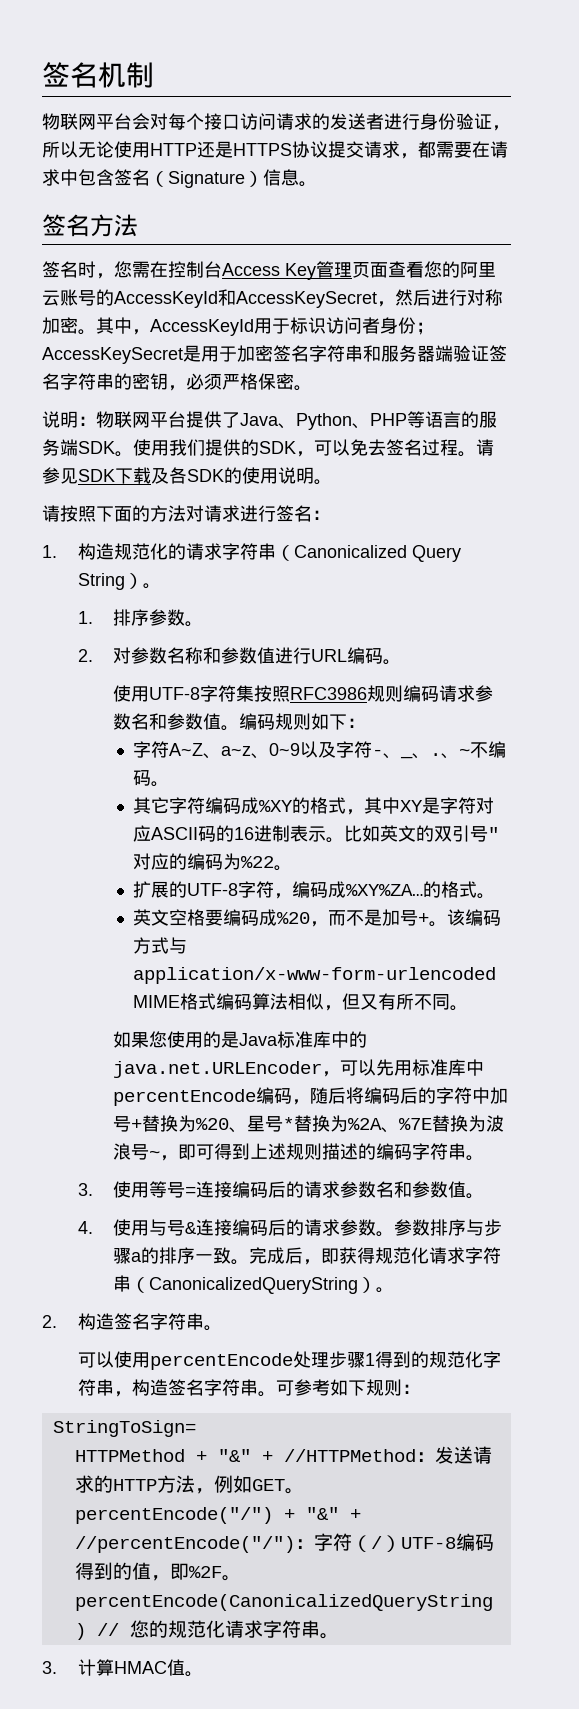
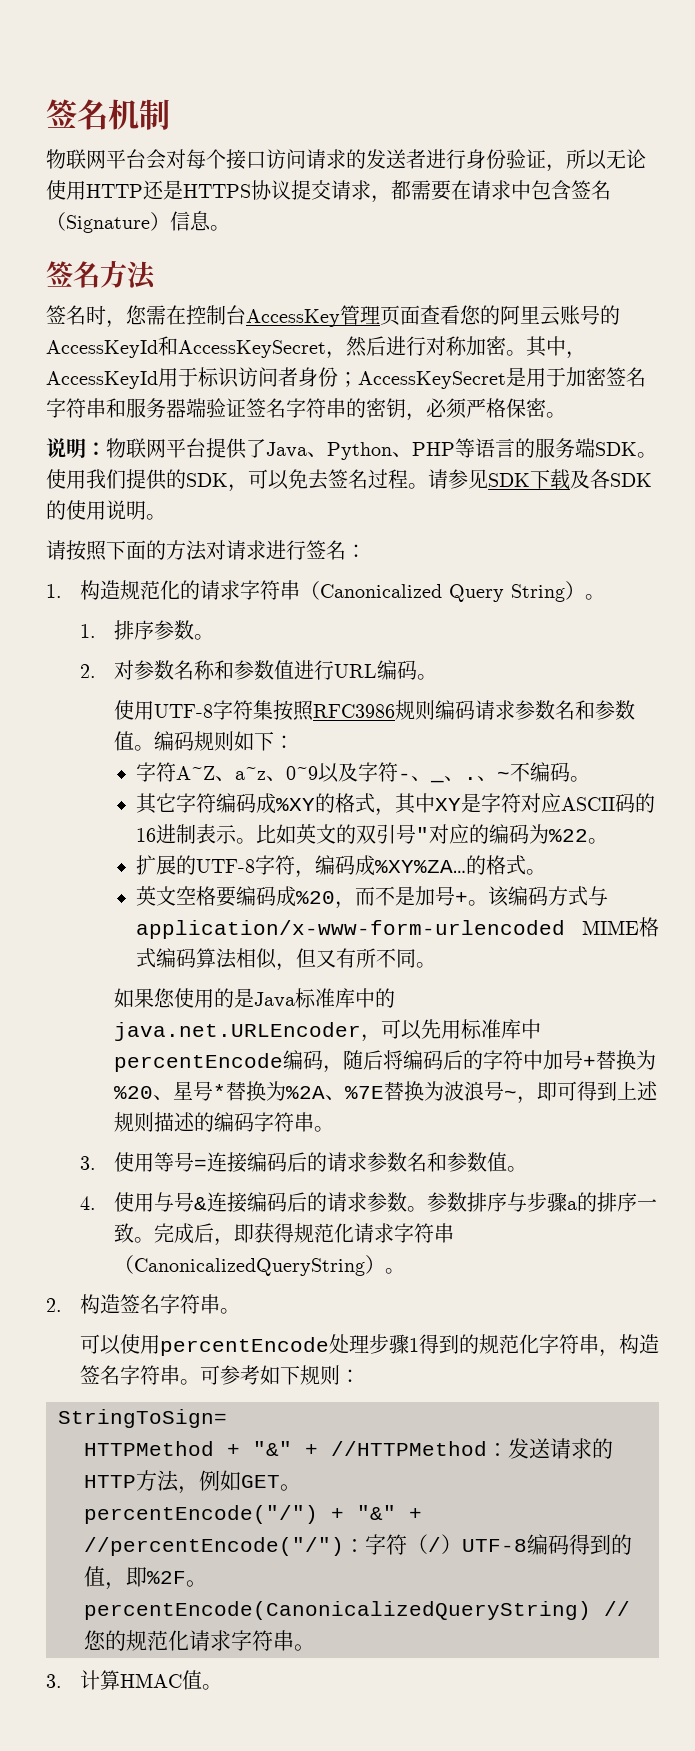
- 签名时，您需在控制台Access Key管理页面查看您的阿里云账号的AccessKeyId和AccessKeySecret，然后进行对称加密。
+ 签名时，您需在控制台AccessKey管理页面查看您的阿里云账号的AccessKeyId和AccessKeySecret，然后进行对称加密。

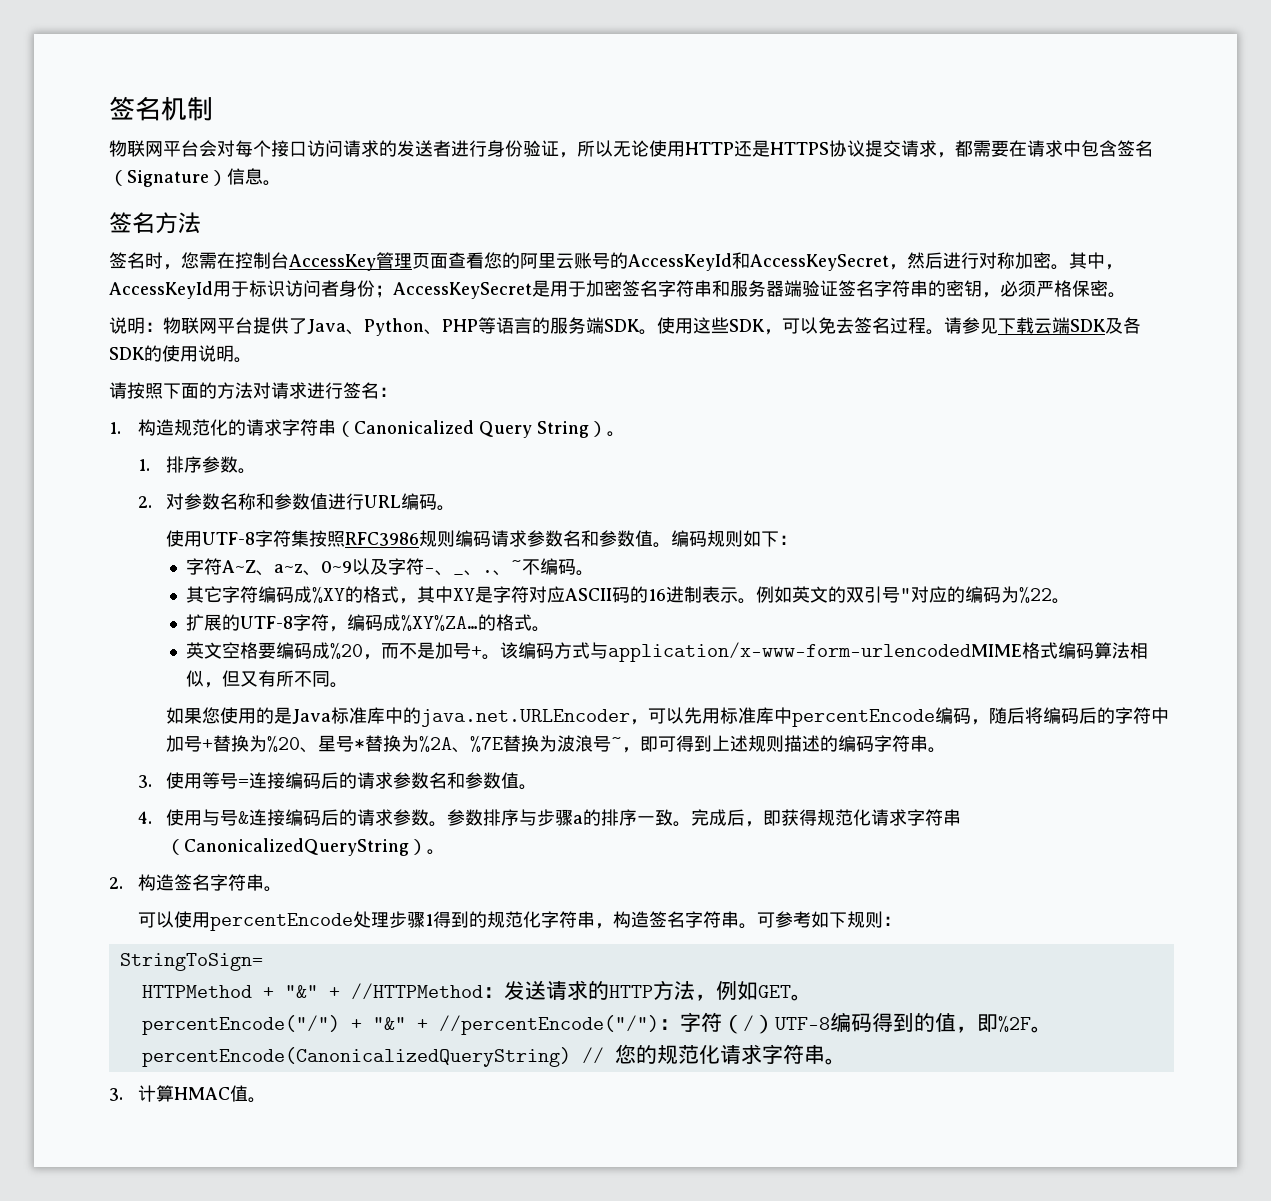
- 使用我们提供的SDK，可以免去签名过程。
+ 使用这些SDK，可以免去签名过程。
- 请参见SDK下载及各SDK的使用说明。
+ 请参见下载云端SDK及各SDK的使用说明。
- 比如英文的双引号"对应的编码为%22。
+ 例如英文的双引号"对应的编码为%22。
- 该编码方式与application/x-www-form-urlencoded MIME格式编码算法相似，但又有所不同。
+ 该编码方式与application/x-www-form-urlencodedMIME格式编码算法相似，但又有所不同。

